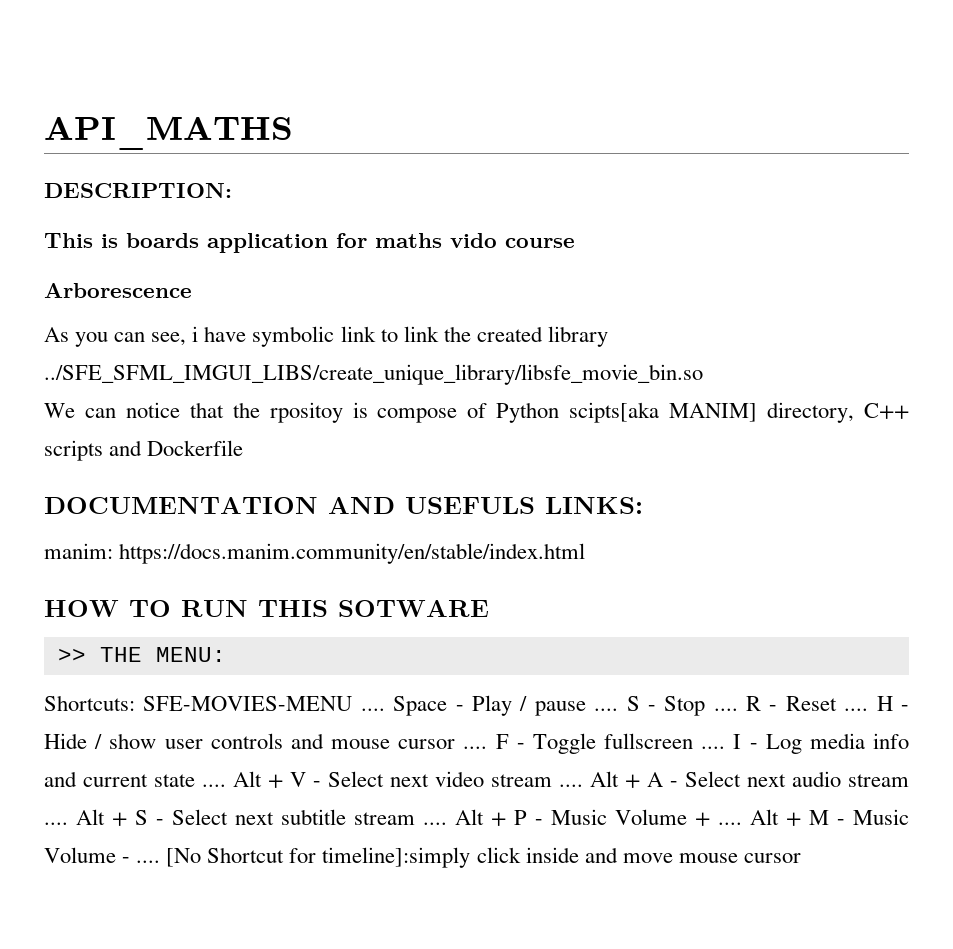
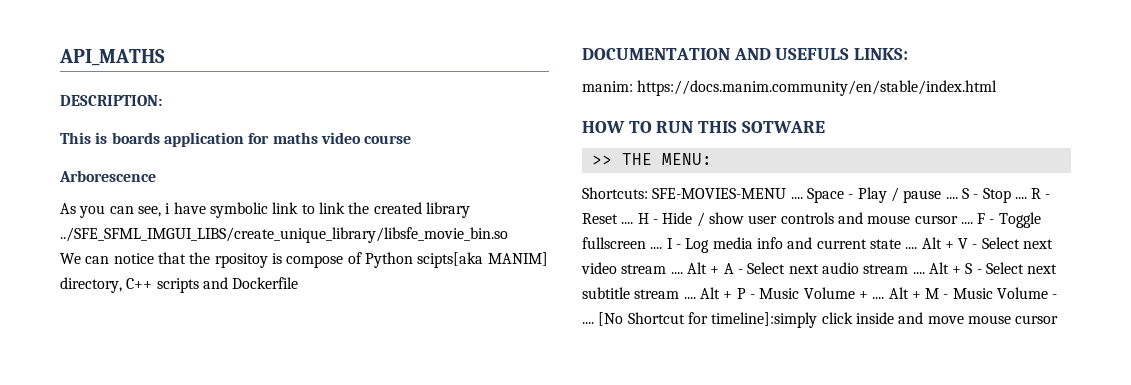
- This is boards application for maths vido course
+ This is boards application for maths video course

